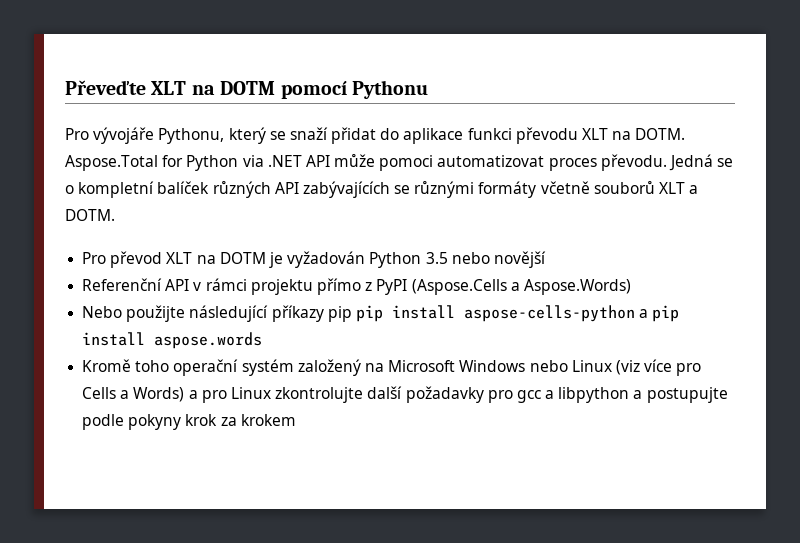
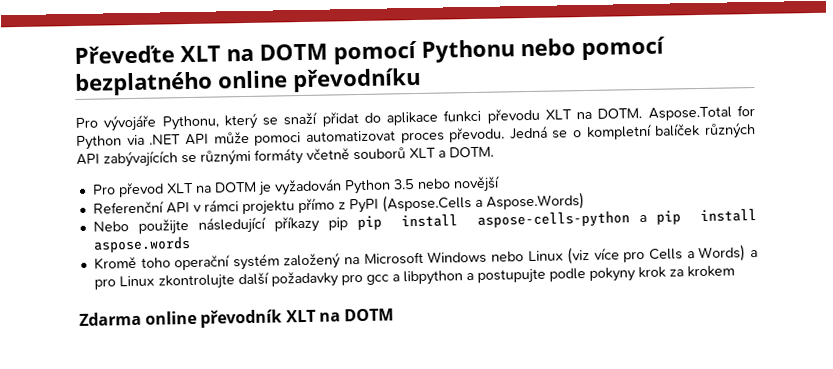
- Převeďte XLT na DOTM pomocí Pythonu
+ Převeďte XLT na DOTM pomocí Pythonu nebo pomocí bezplatného online převodníku
+ Zdarma online převodník XLT na DOTM

